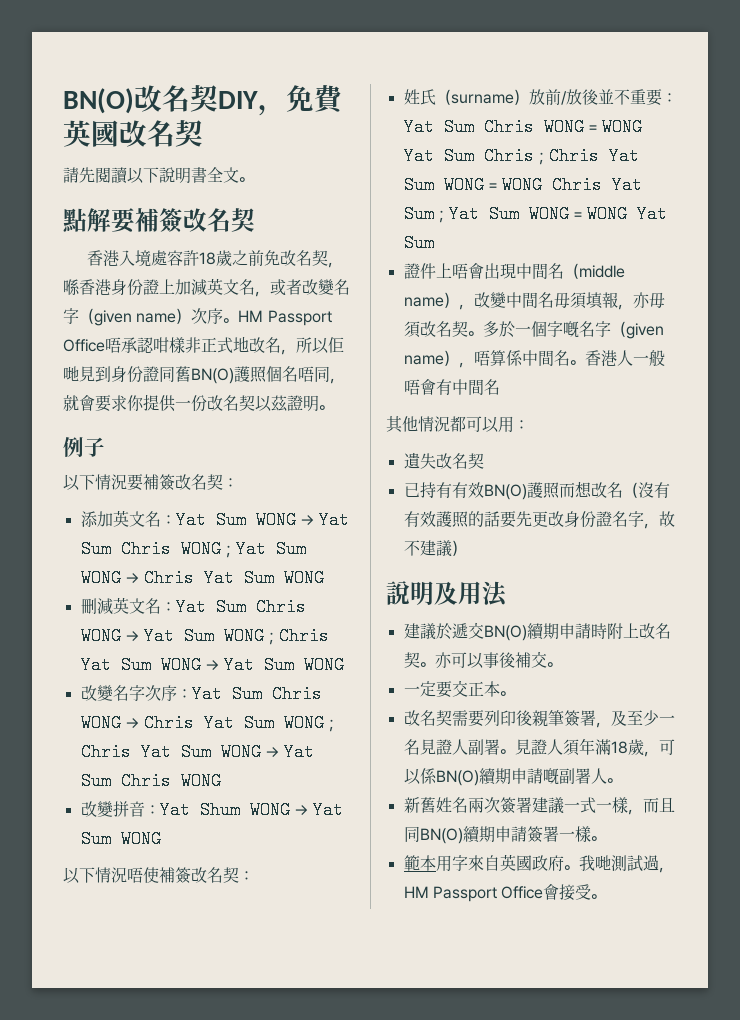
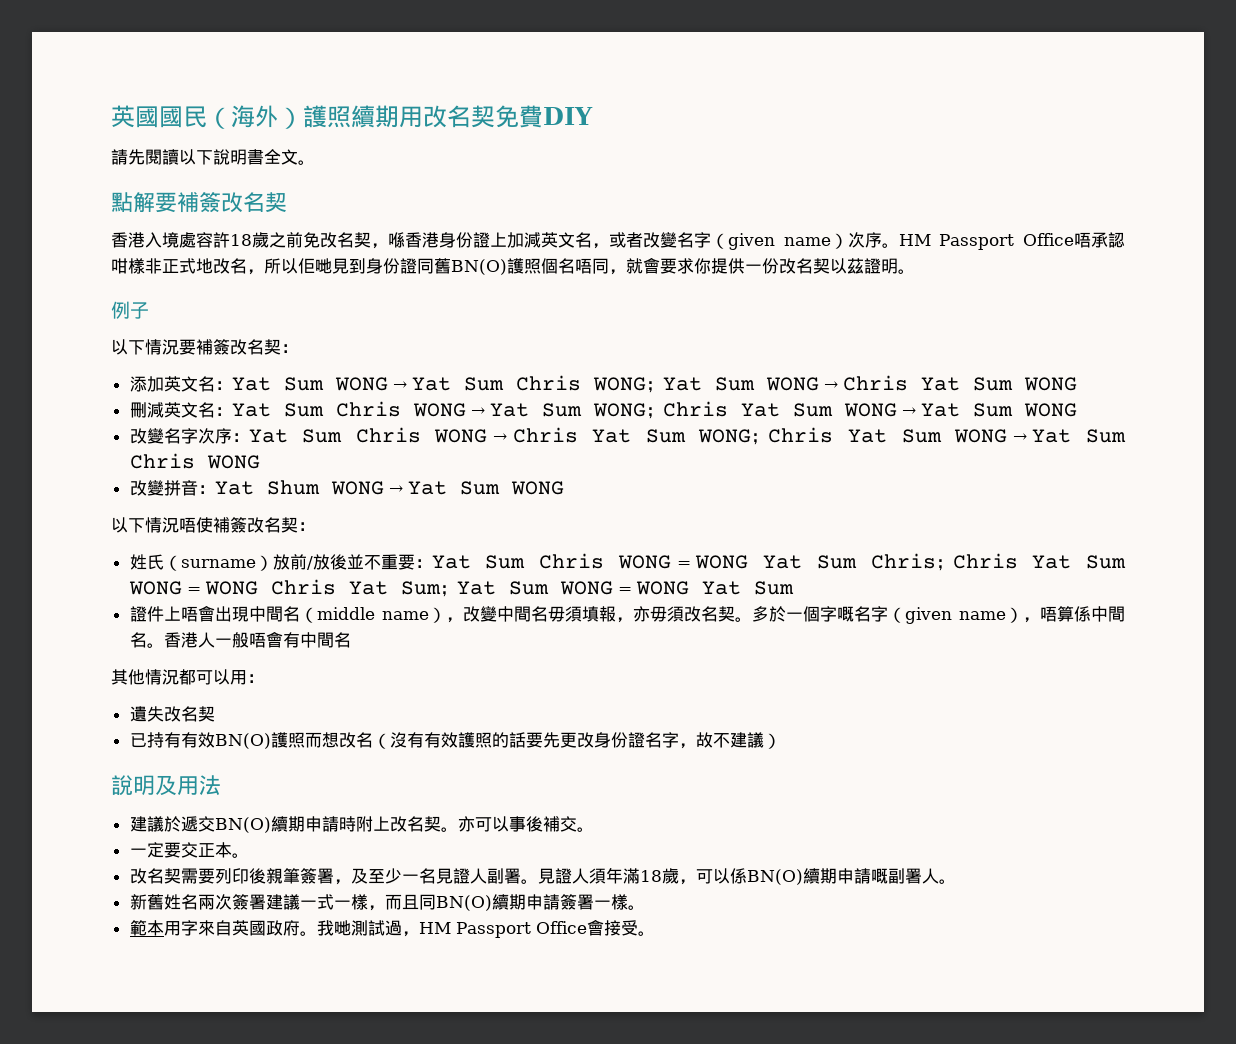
- BN(O)改名契DIY，免費英國改名契
+ 英國國民（海外）護照續期用改名契免費DIY

